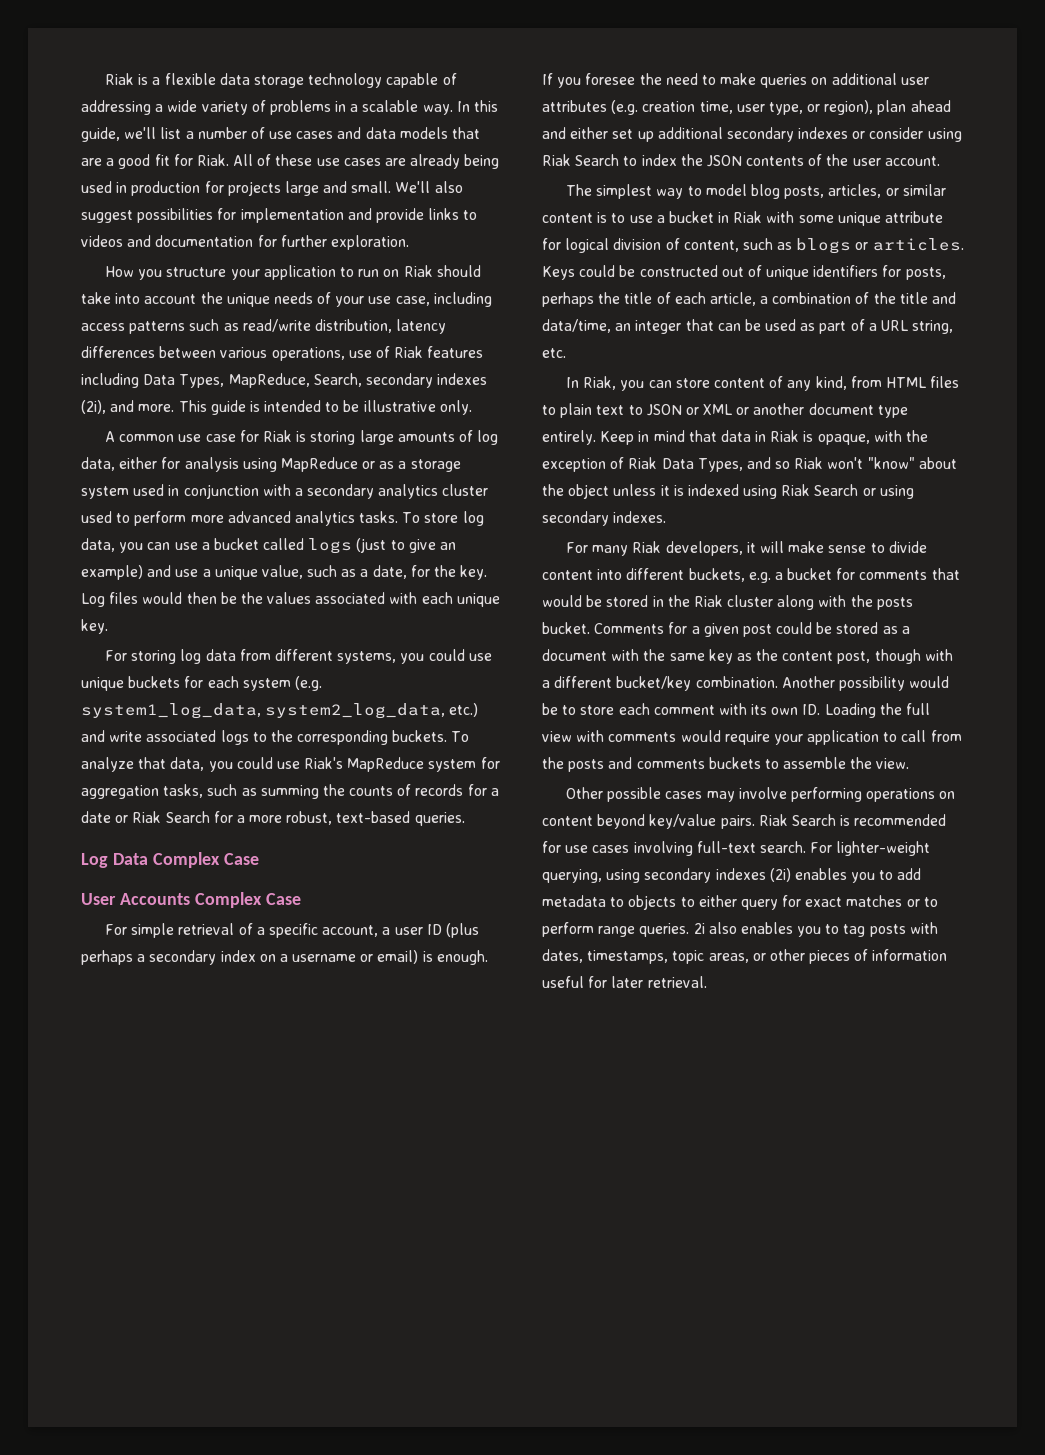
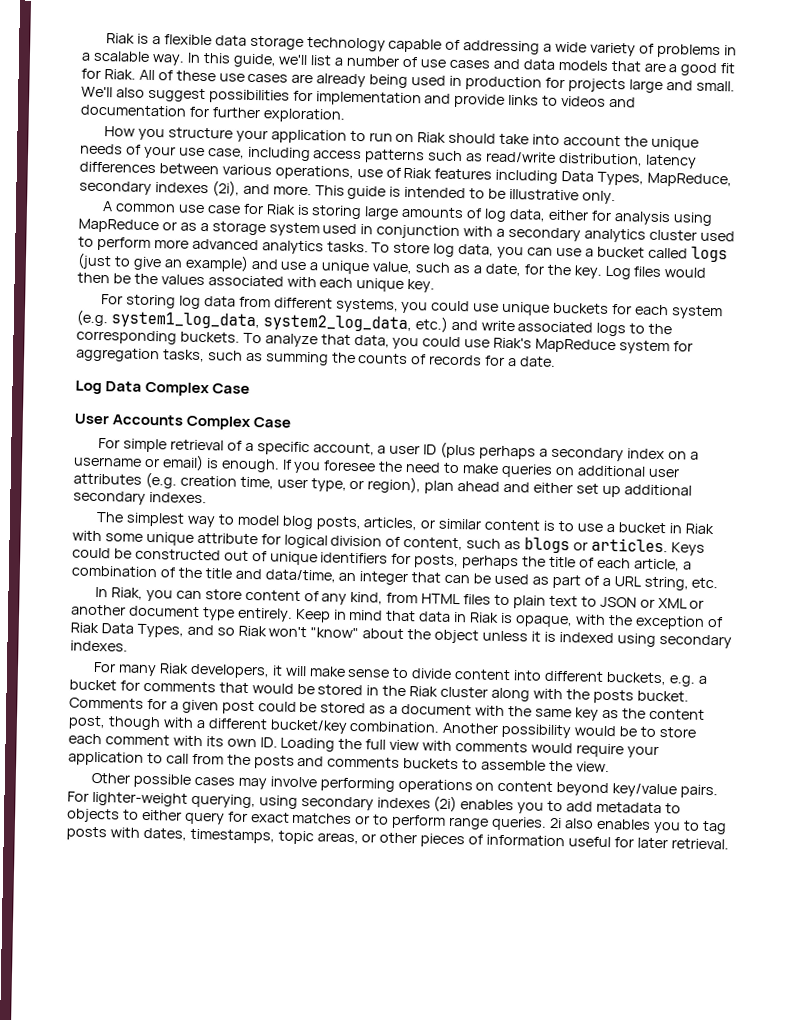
- How you structure your application to run on Riak should take into account the unique needs of your use case, including access patterns such as read/write distribution, latency differences between various operations, use of Riak features including Data Types, MapReduce, Search, secondary indexes (2i), and more.
+ How you structure your application to run on Riak should take into account the unique needs of your use case, including access patterns such as read/write distribution, latency differences between various operations, use of Riak features including Data Types, MapReduce, secondary indexes (2i), and more.
- To analyze that data, you could use Riak's MapReduce system for aggregation tasks, such as summing the counts of records for a date or Riak Search for a more robust, text-based queries.
+ To analyze that data, you could use Riak's MapReduce system for aggregation tasks, such as summing the counts of records for a date.
- If you foresee the need to make queries on additional user attributes (e.g. creation time, user type, or region), plan ahead and either set up additional secondary indexes or consider using Riak Search to index the JSON contents of the user account.
+ If you foresee the need to make queries on additional user attributes (e.g. creation time, user type, or region), plan ahead and either set up additional secondary indexes.
- Keep in mind that data in Riak is opaque, with the exception of Riak Data Types, and so Riak won't "know" about the object unless it is indexed using Riak Search or using secondary indexes.
+ Keep in mind that data in Riak is opaque, with the exception of Riak Data Types, and so Riak won't "know" about the object unless it is indexed using secondary indexes.
- Riak Search is recommended for use cases involving full-text search.

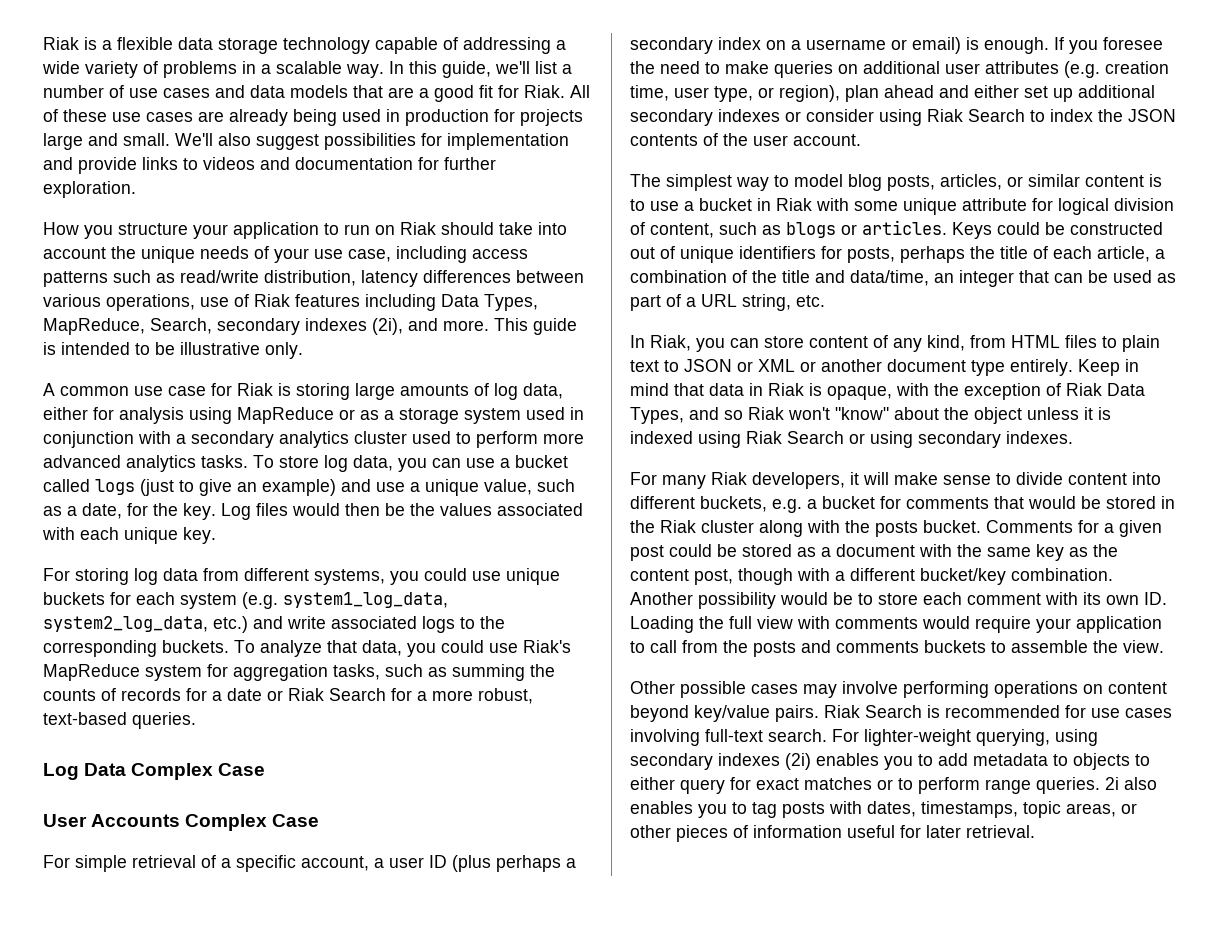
- How you structure your application to run on Riak should take into account the unique needs of your use case, including access patterns such as read/write distribution, latency differences between various operations, use of Riak features including Data Types, MapReduce, secondary indexes (2i), and more.
+ How you structure your application to run on Riak should take into account the unique needs of your use case, including access patterns such as read/write distribution, latency differences between various operations, use of Riak features including Data Types, MapReduce, Search, secondary indexes (2i), and more.
- To analyze that data, you could use Riak's MapReduce system for aggregation tasks, such as summing the counts of records for a date.
+ To analyze that data, you could use Riak's MapReduce system for aggregation tasks, such as summing the counts of records for a date or Riak Search for a more robust, text-based queries.
- If you foresee the need to make queries on additional user attributes (e.g. creation time, user type, or region), plan ahead and either set up additional secondary indexes.
+ If you foresee the need to make queries on additional user attributes (e.g. creation time, user type, or region), plan ahead and either set up additional secondary indexes or consider using Riak Search to index the JSON contents of the user account.
- Keep in mind that data in Riak is opaque, with the exception of Riak Data Types, and so Riak won't "know" about the object unless it is indexed using secondary indexes.
+ Keep in mind that data in Riak is opaque, with the exception of Riak Data Types, and so Riak won't "know" about the object unless it is indexed using Riak Search or using secondary indexes.
+ Riak Search is recommended for use cases involving full-text search.

